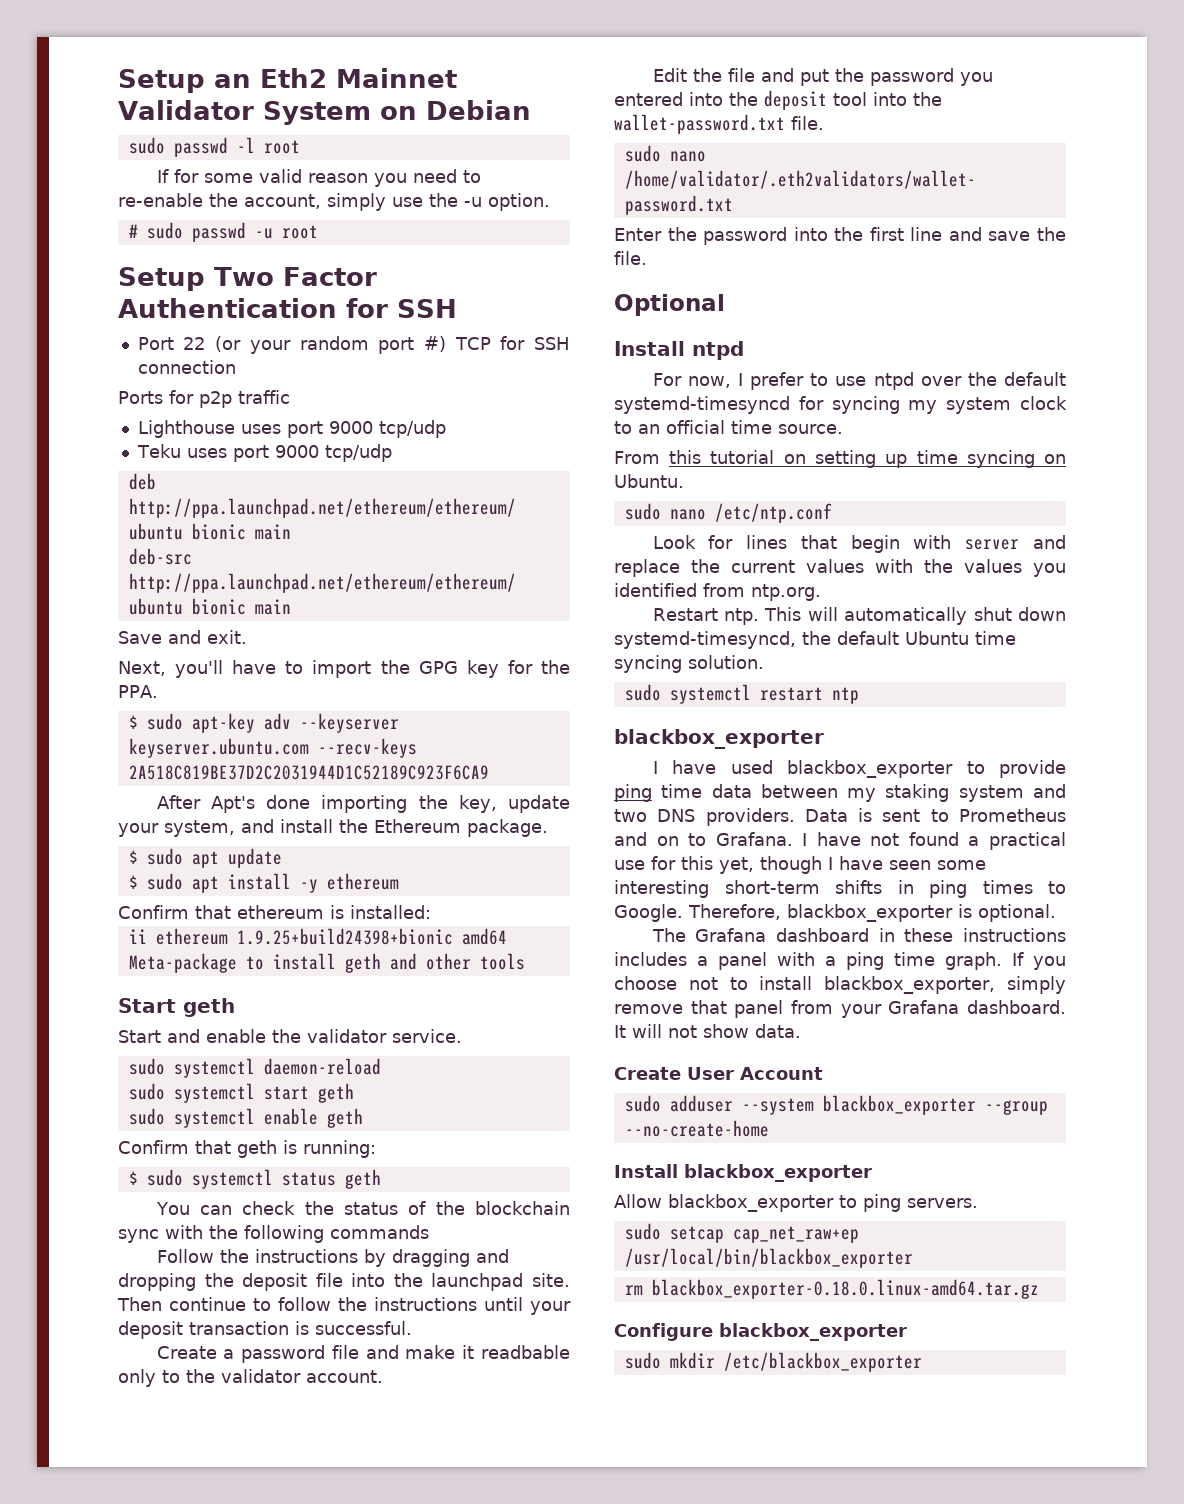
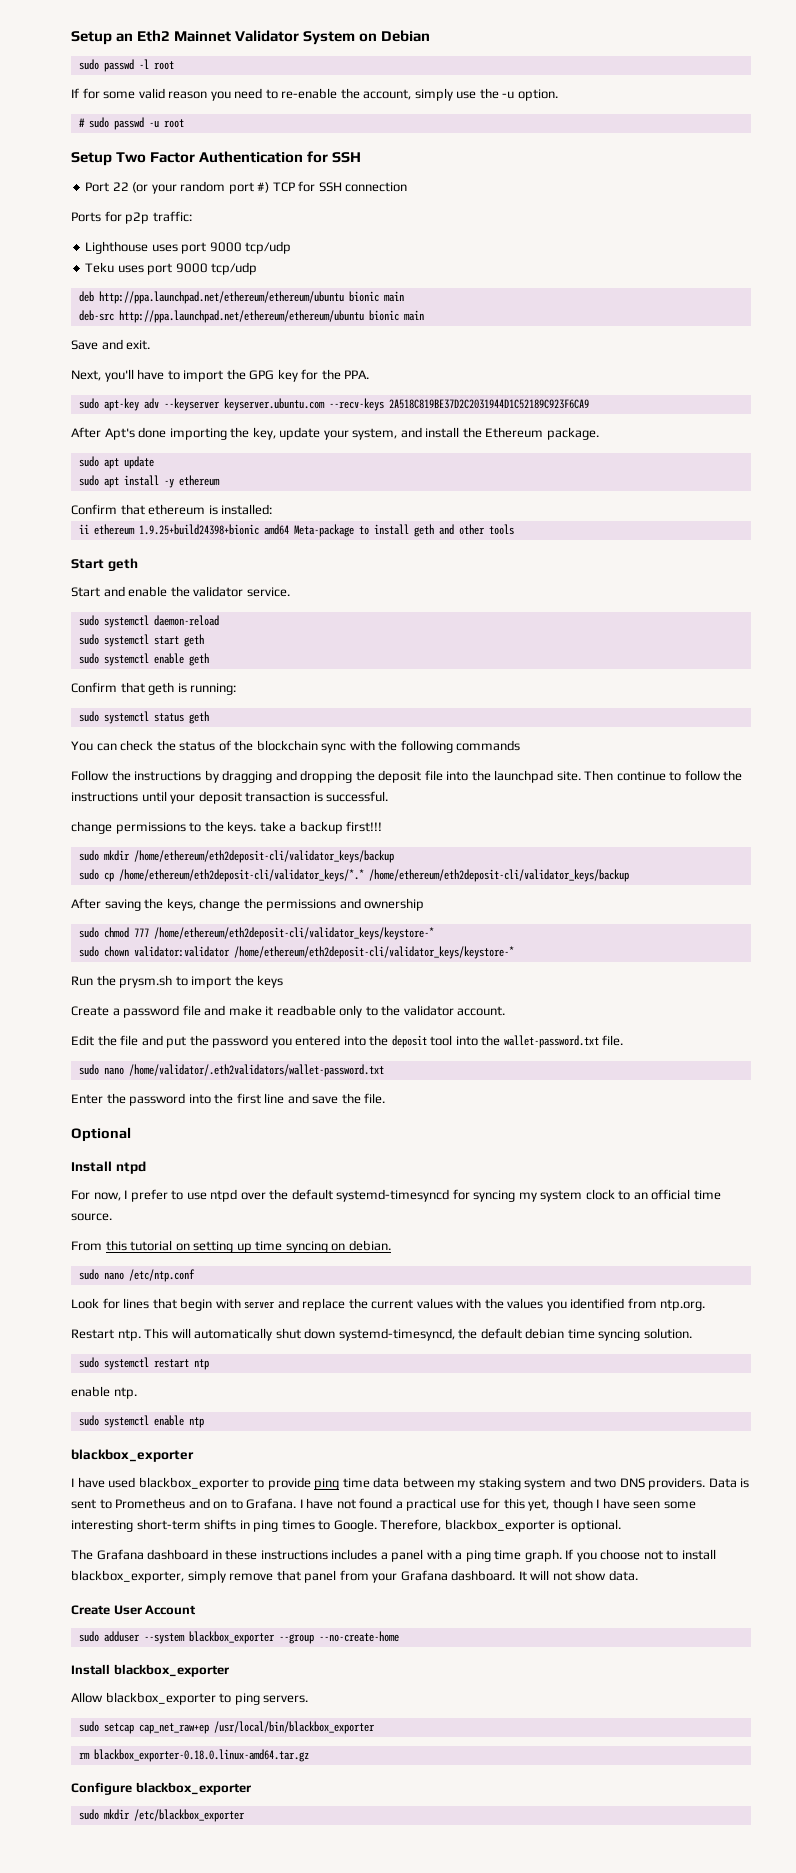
- Ports for p2p traffic
+ Ports for p2p traffic:
- $ sudo apt-key adv --keyserver keyserver.ubuntu.com --recv-keys 2A518C819BE37D2C2031944D1C52189C923F6CA9
+ sudo apt-key adv --keyserver keyserver.ubuntu.com --recv-keys 2A518C819BE37D2C2031944D1C52189C923F6CA9
- $ sudo apt update
+ sudo apt update
- $ sudo apt install -y ethereum
+ sudo apt install -y ethereum
- $ sudo systemctl status geth
+ sudo systemctl status geth
+ change permissions to the keys. take a backup first!!!
+ sudo mkdir /home/ethereum/eth2deposit-cli/validator_keys/backup
+ sudo cp /home/ethereum/eth2deposit-cli/validator_keys/*.* /home/ethereum/eth2deposit-cli/validator_keys/backup
+ After saving the keys, change the permissions and ownership
+ sudo chmod 777 /home/ethereum/eth2deposit-cli/validator_keys/keystore-*
+ sudo chown validator:validator /home/ethereum/eth2deposit-cli/validator_keys/keystore-*
+ Run the prysm.sh to import the keys
- From this tutorial on setting up time syncing on Ubuntu.
+ From this tutorial on setting up time syncing on debian.
- This will automatically shut down systemd-timesyncd, the default Ubuntu time syncing solution.
+ This will automatically shut down systemd-timesyncd, the default debian time syncing solution.
+ enable ntp.
+ sudo systemctl enable ntp

